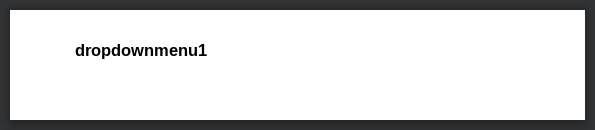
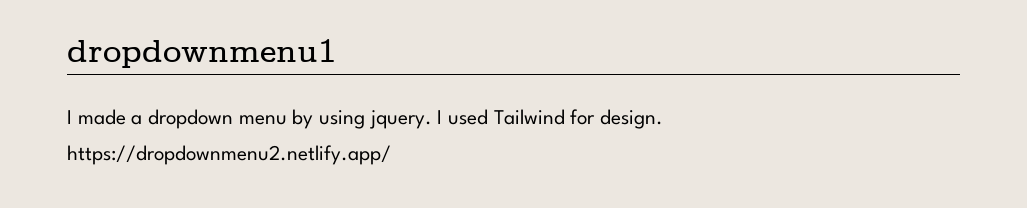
+ I made a dropdown menu by using jquery. I used Tailwind for design. https://dropdownmenu2.netlify.app/

